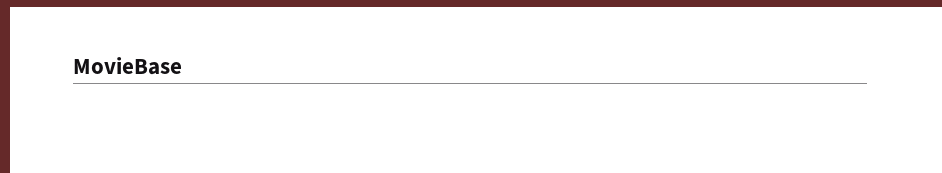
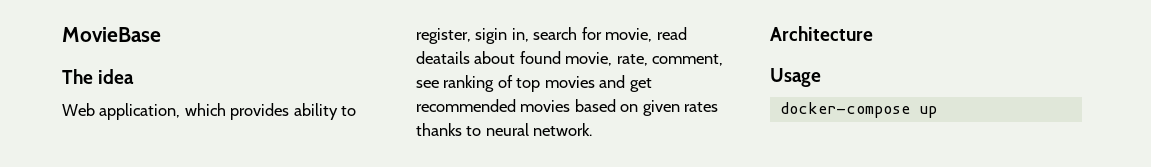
+ The idea
+ Web application, which provides ability to register, sigin in, search for movie, read deatails about found movie, rate, comment, see ranking of top movies and get recommended movies based on given rates thanks to neural network.
+ Architecture
+ Usage
+ docker-compose up

